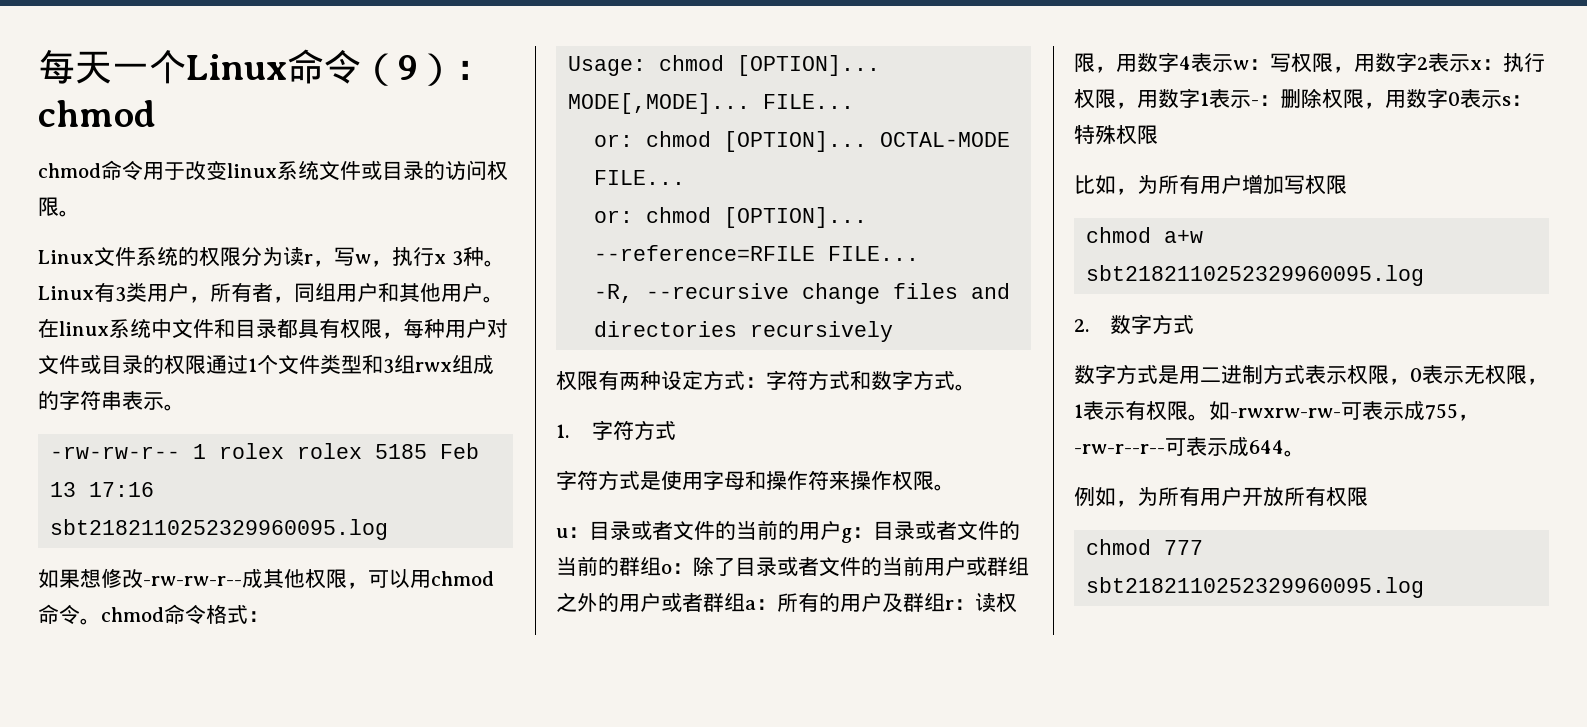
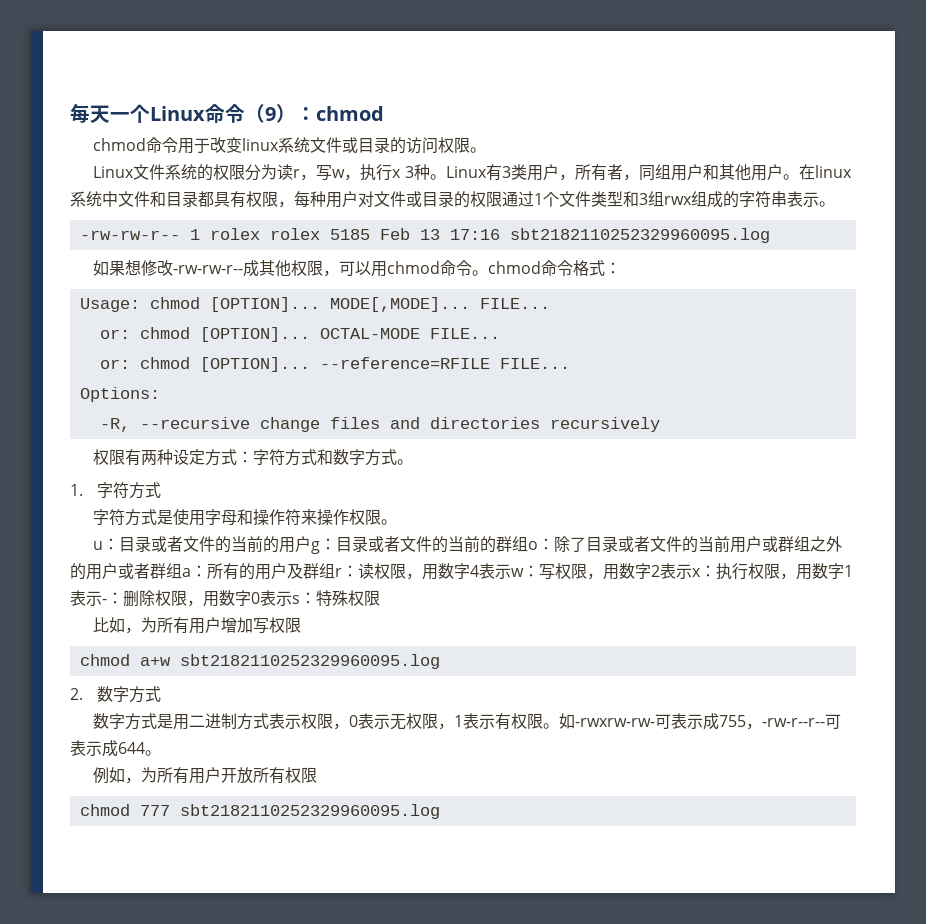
+ Options:

